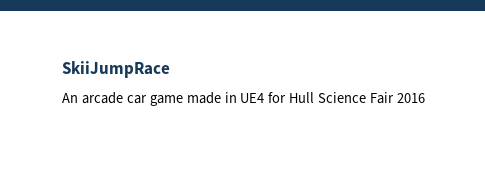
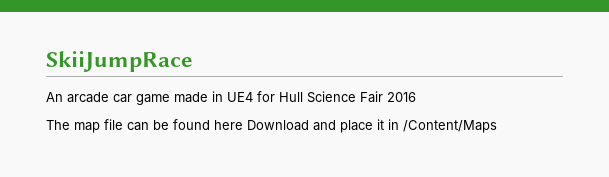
+ The map file can be found here Download and place it in /Content/Maps

